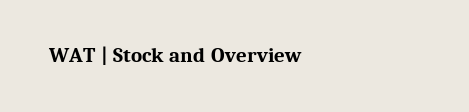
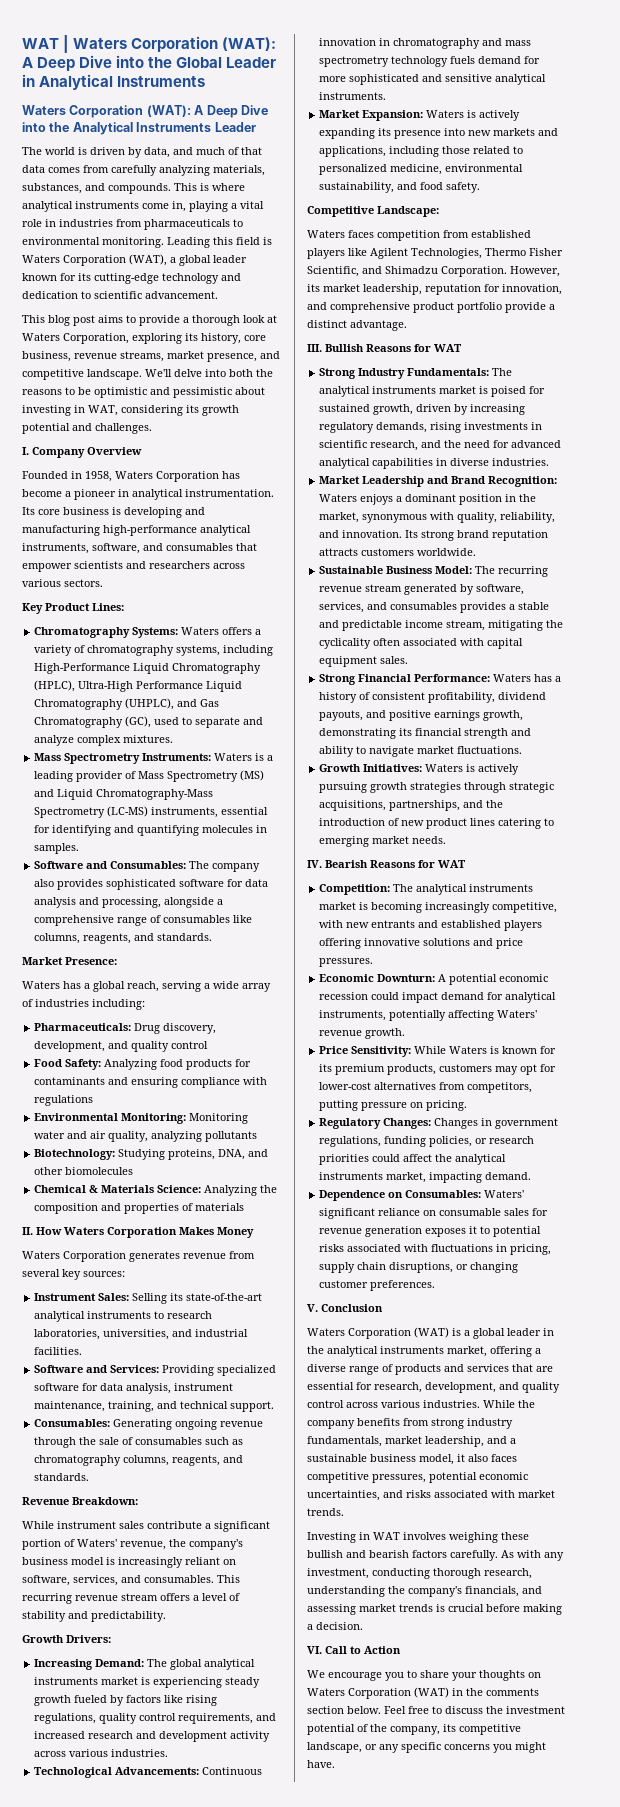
- WAT | Stock and Overview
+ WAT | Waters Corporation (WAT): A Deep Dive into the Global Leader in Analytical Instruments
+ Waters Corporation (WAT): A Deep Dive into the Analytical Instruments Leader
+ The world is driven by data, and much of that data comes from carefully analyzing materials, substances, and compounds. This is where analytical instruments come in, playing a vital role in industries from pharmaceuticals to environmental monitoring. Leading this field is Waters Corporation (WAT), a global leader known for its cutting-edge technology and dedication to scientific advancement.
+ This blog post aims to provide a thorough look at Waters Corporation, exploring its history, core business, revenue streams, market presence, and competitive landscape. We'll delve into both the reasons to be optimistic and pessimistic about investing in WAT, considering its growth potential and challenges.
+ I. Company Overview
+ Founded in 1958, Waters Corporation has become a pioneer in analytical instrumentation. Its core business is developing and manufacturing high-performance analytical instruments, software, and consumables that empower scientists and researchers across various sectors.
+ Key Product Lines:
+ Chromatography Systems: Waters offers a variety of chromatography systems, including High-Performance Liquid Chromatography (HPLC), Ultra-High Performance Liquid Chromatography (UHPLC), and Gas Chromatography (GC), used to separate and analyze complex mixtures.
+ Mass Spectrometry Instruments: Waters is a leading provider of Mass Spectrometry (MS) and Liquid Chromatography-Mass Spectrometry (LC-MS) instruments, essential for identifying and quantifying molecules in samples.
+ Software and Consumables: The company also provides sophisticated software for data analysis and processing, alongside a comprehensive range of consumables like columns, reagents, and standards.
+ Market Presence:
+ Waters has a global reach, serving a wide array of industries including:
+ Pharmaceuticals: Drug discovery, development, and quality control
+ Food Safety: Analyzing food products for contaminants and ensuring compliance with regulations
+ Environmental Monitoring: Monitoring water and air quality, analyzing pollutants
+ Biotechnology: Studying proteins, DNA, and other biomolecules
+ Chemical & Materials Science: Analyzing the composition and properties of materials
+ II. How Waters Corporation Makes Money
+ Waters Corporation generates revenue from several key sources:
+ Instrument Sales: Selling its state-of-the-art analytical instruments to research laboratories, universities, and industrial facilities.
+ Software and Services: Providing specialized software for data analysis, instrument maintenance, training, and technical support.
+ Consumables: Generating ongoing revenue through the sale of consumables such as chromatography columns, reagents, and standards.
+ Revenue Breakdown:
+ While instrument sales contribute a significant portion of Waters' revenue, the company's business model is increasingly reliant on software, services, and consumables. This recurring revenue stream offers a level of stability and predictability.
+ Growth Drivers:
+ Increasing Demand: The global analytical instruments market is experiencing steady growth fueled by factors like rising regulations, quality control requirements, and increased research and development activity across various industries.
+ Technological Advancements: Continuous innovation in chromatography and mass spectrometry technology fuels demand for more sophisticated and sensitive analytical instruments.
+ Market Expansion: Waters is actively expanding its presence into new markets and applications, including those related to personalized medicine, environmental sustainability, and food safety.
+ Competitive Landscape:
+ Waters faces competition from established players like Agilent Technologies, Thermo Fisher Scientific, and Shimadzu Corporation. However, its market leadership, reputation for innovation, and comprehensive product portfolio provide a distinct advantage.
+ III. Bullish Reasons for WAT
+ Strong Industry Fundamentals: The analytical instruments market is poised for sustained growth, driven by increasing regulatory demands, rising investments in scientific research, and the need for advanced analytical capabilities in diverse industries.
+ Market Leadership and Brand Recognition: Waters enjoys a dominant position in the market, synonymous with quality, reliability, and innovation. Its strong brand reputation attracts customers worldwide.
+ Sustainable Business Model: The recurring revenue stream generated by software, services, and consumables provides a stable and predictable income stream, mitigating the cyclicality often associated with capital equipment sales.
+ Strong Financial Performance: Waters has a history of consistent profitability, dividend payouts, and positive earnings growth, demonstrating its financial strength and ability to navigate market fluctuations.
+ Growth Initiatives: Waters is actively pursuing growth strategies through strategic acquisitions, partnerships, and the introduction of new product lines catering to emerging market needs.
+ IV. Bearish Reasons for WAT
+ Competition: The analytical instruments market is becoming increasingly competitive, with new entrants and established players offering innovative solutions and price pressures.
+ Economic Downturn: A potential economic recession could impact demand for analytical instruments, potentially affecting Waters' revenue growth.
+ Price Sensitivity: While Waters is known for its premium products, customers may opt for lower-cost alternatives from competitors, putting pressure on pricing.
+ Regulatory Changes: Changes in government regulations, funding policies, or research priorities could affect the analytical instruments market, impacting demand.
+ Dependence on Consumables: Waters' significant reliance on consumable sales for revenue generation exposes it to potential risks associated with fluctuations in pricing, supply chain disruptions, or changing customer preferences.
+ V. Conclusion
+ Waters Corporation (WAT) is a global leader in the analytical instruments market, offering a diverse range of products and services that are essential for research, development, and quality control across various industries. While the company benefits from strong industry fundamentals, market leadership, and a sustainable business model, it also faces competitive pressures, potential economic uncertainties, and risks associated with market trends.
+ Investing in WAT involves weighing these bullish and bearish factors carefully. As with any investment, conducting thorough research, understanding the company's financials, and assessing market trends is crucial before making a decision.
+ VI. Call to Action
+ We encourage you to share your thoughts on Waters Corporation (WAT) in the comments section below. Feel free to discuss the investment potential of the company, its competitive landscape, or any specific concerns you might have.

